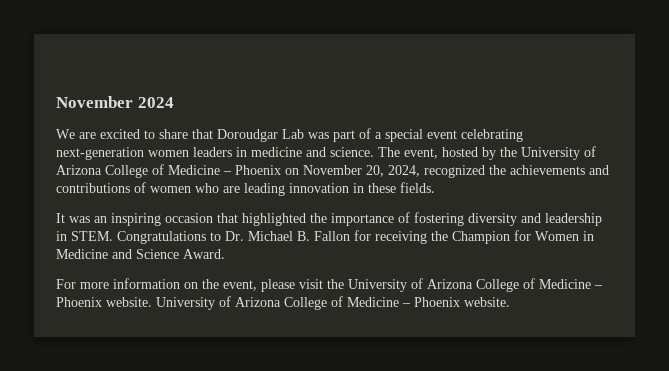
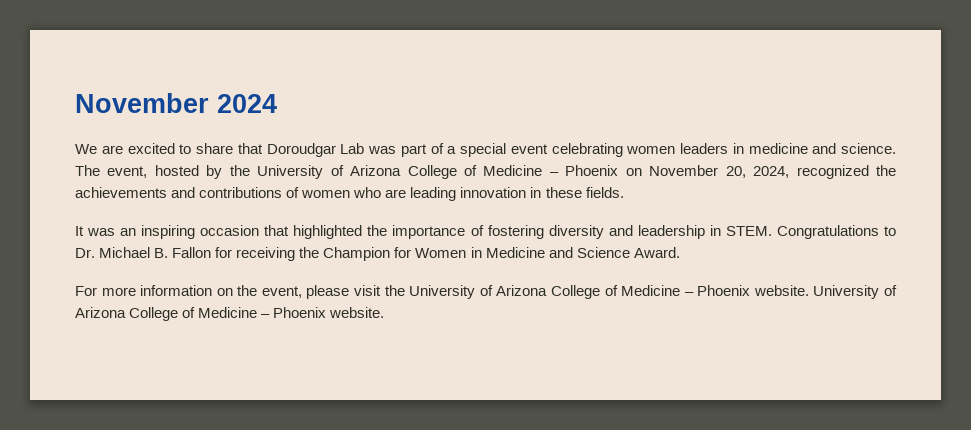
- We are excited to share that Doroudgar Lab was part of a special event celebrating next-generation women leaders in medicine and science.
+ We are excited to share that Doroudgar Lab was part of a special event celebrating women leaders in medicine and science.

